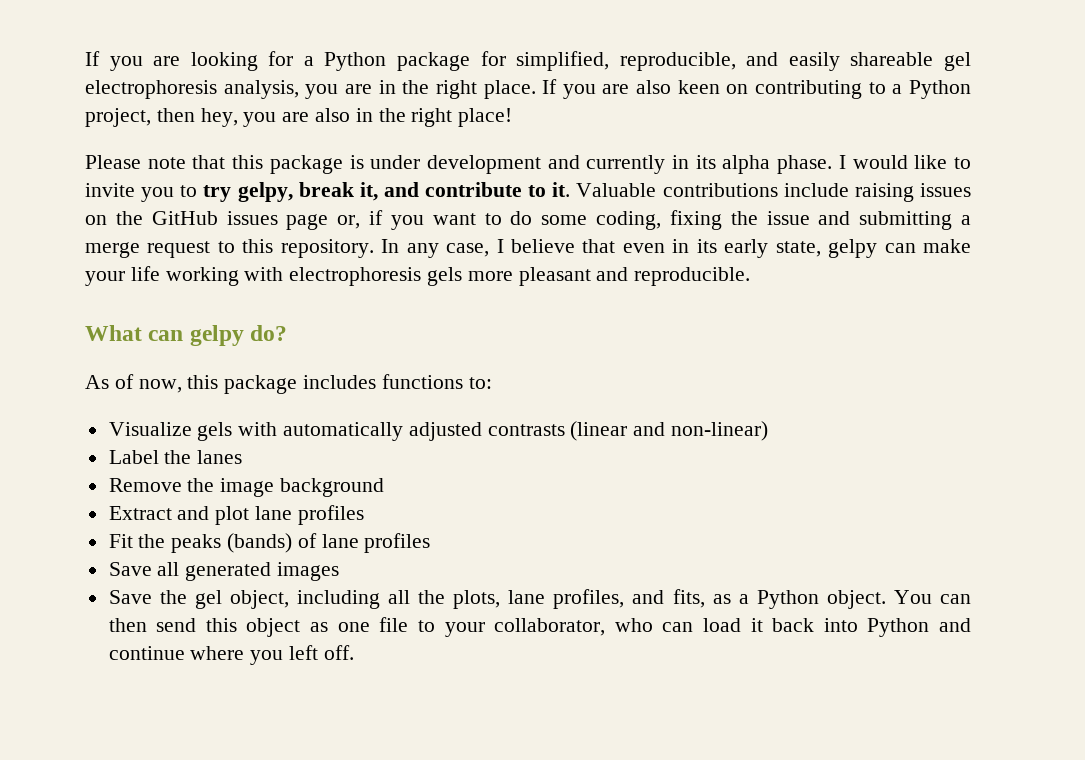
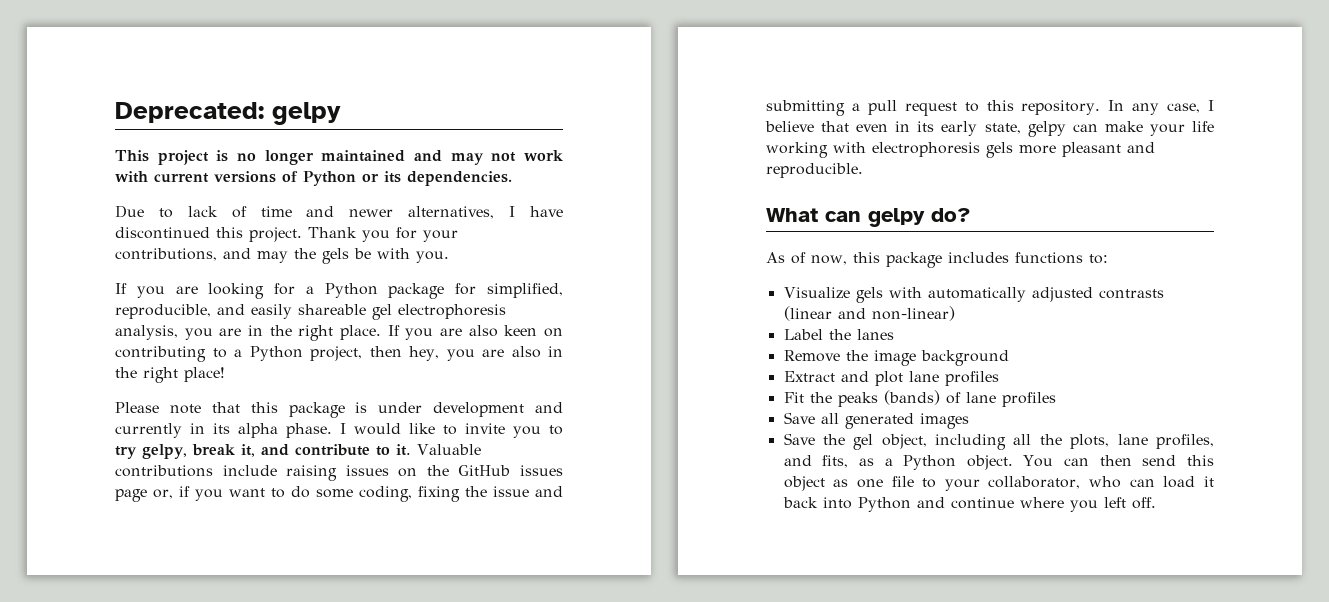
+ Deprecated: gelpy
+ This project is no longer maintained and may not work with current versions of Python or its dependencies.
+ Due to lack of time and newer alternatives, I have discontinued this project. Thank you for your contributions, and may the gels be with you.
- Valuable contributions include raising issues on the GitHub issues page or, if you want to do some coding, fixing the issue and submitting a merge request to this repository.
+ Valuable contributions include raising issues on the GitHub issues page or, if you want to do some coding, fixing the issue and submitting a pull request to this repository.

